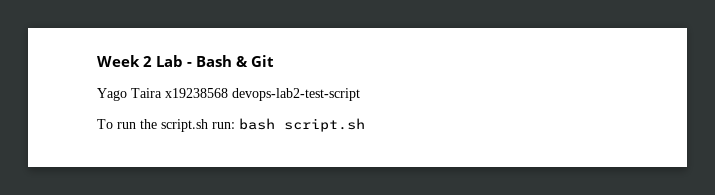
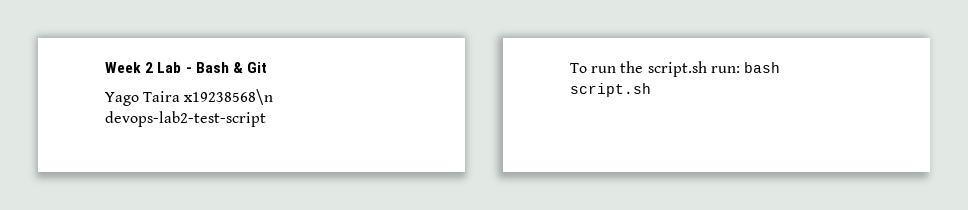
- Yago Taira x19238568 devops-lab2-test-script
+ Yago Taira x19238568\n devops-lab2-test-script

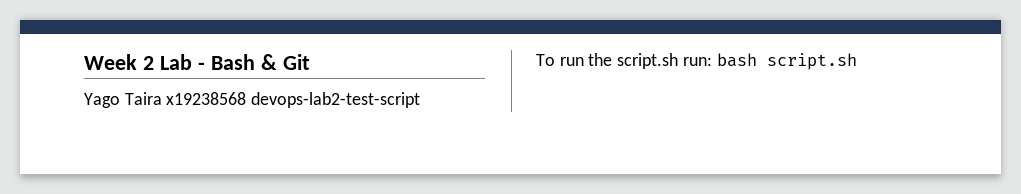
- Yago Taira x19238568\n devops-lab2-test-script
+ Yago Taira x19238568 devops-lab2-test-script

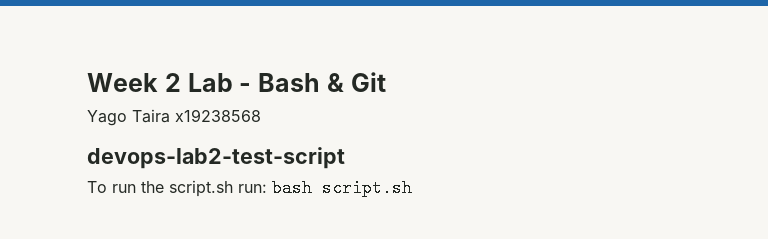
- Yago Taira x19238568 devops-lab2-test-script
+ Yago Taira x19238568
+ devops-lab2-test-script

